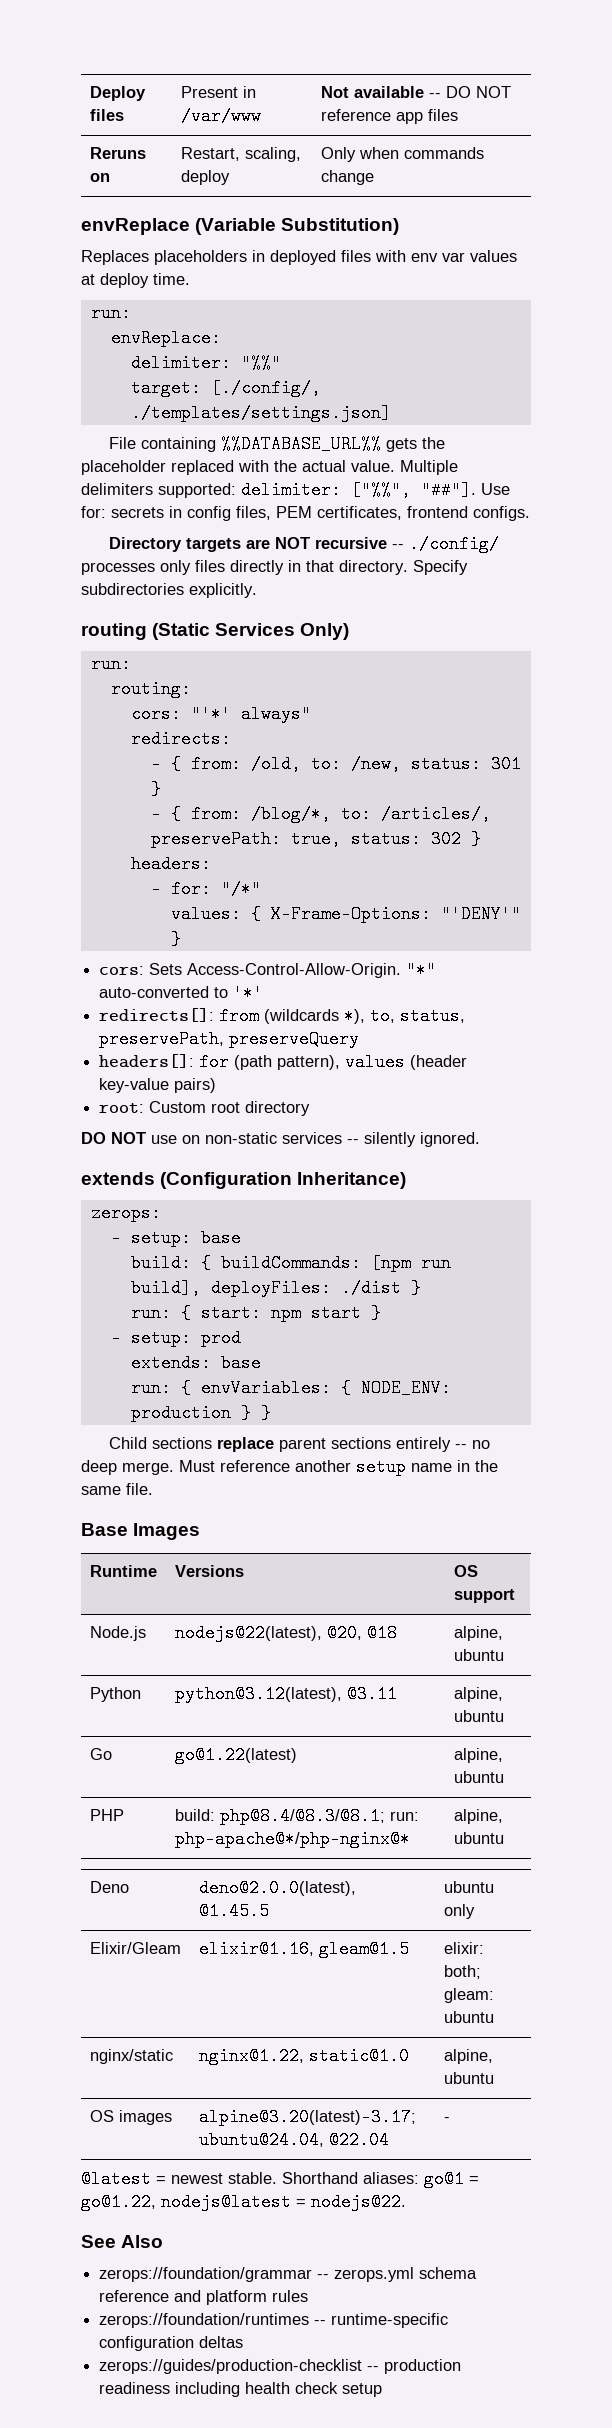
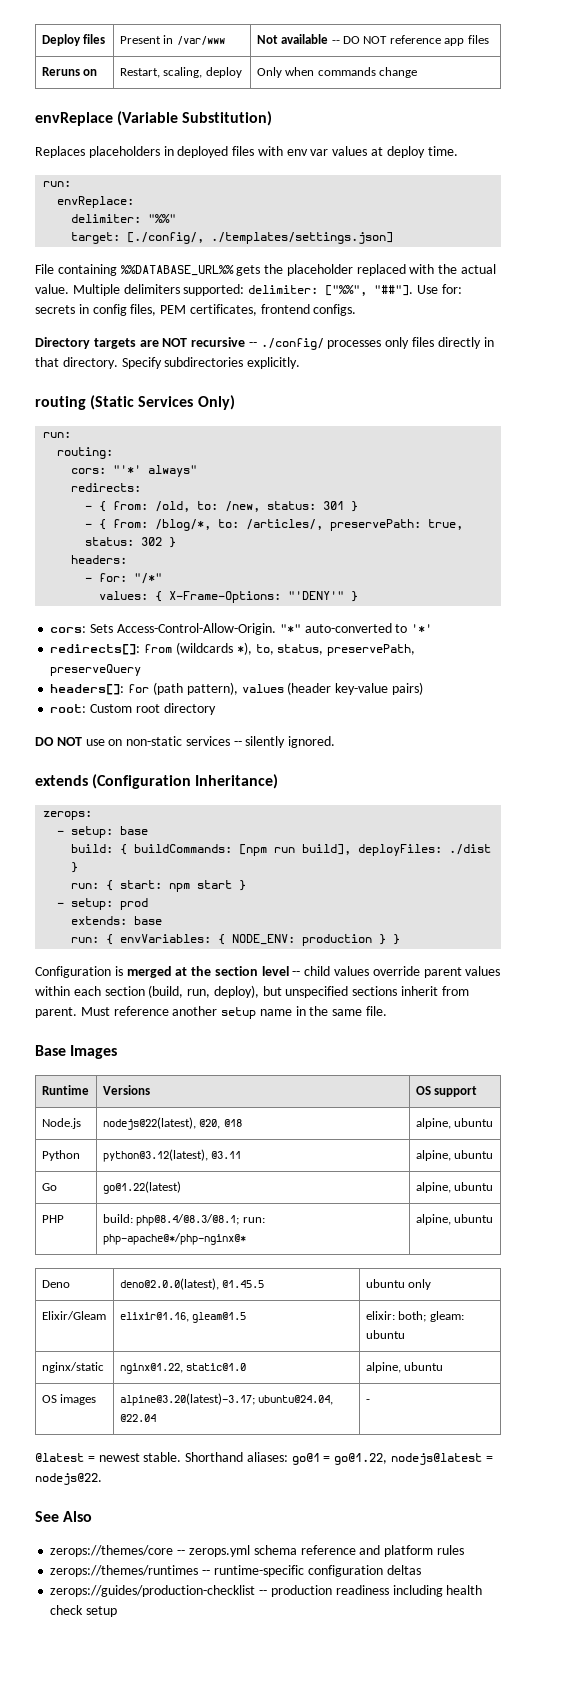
- Child sections replace parent sections entirely -- no deep merge.
+ Configuration is merged at the section level -- child values override parent values within each section (build, run, deploy), but unspecified sections inherit from parent.
- zerops://foundation/grammar -- zerops.yml schema reference and platform rules
+ zerops://themes/core -- zerops.yml schema reference and platform rules
- zerops://foundation/runtimes -- runtime-specific configuration deltas
+ zerops://themes/runtimes -- runtime-specific configuration deltas

